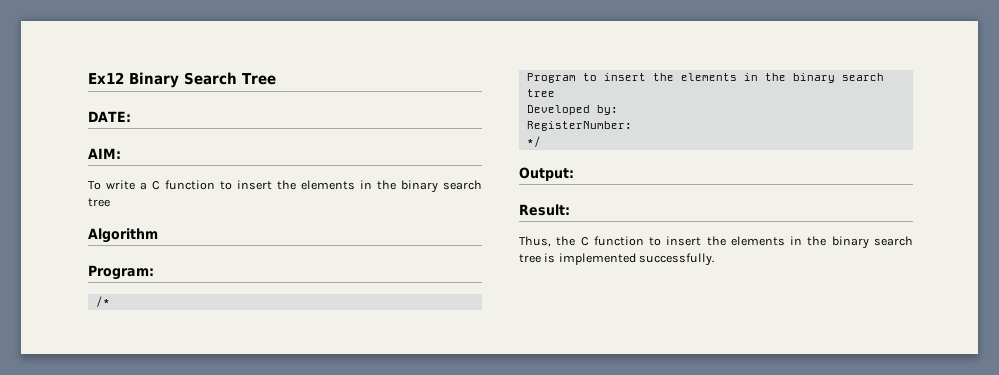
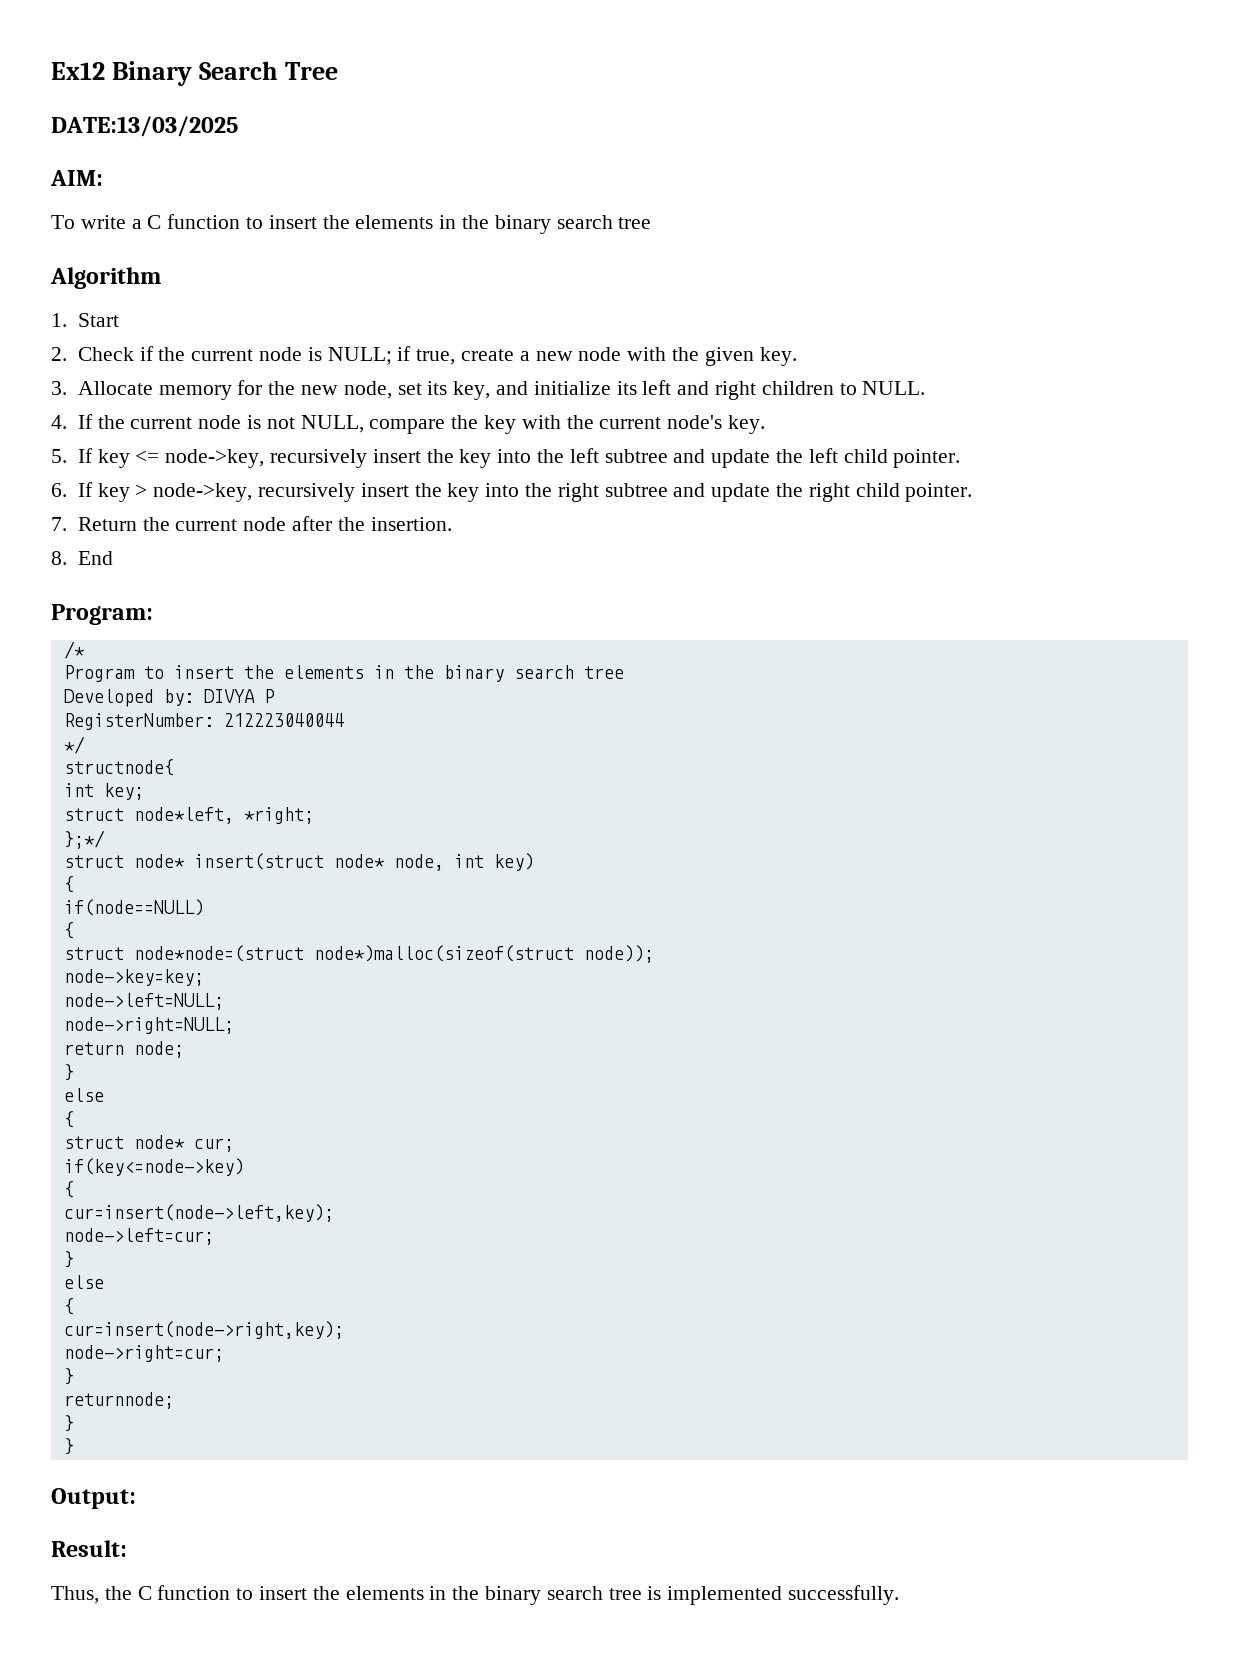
- DATE:
+ DATE:13/03/2025
+ 1. Start
+ 2. Check if the current node is NULL; if true, create a new node with the given key.
+ 3. Allocate memory for the new node, set its key, and initialize its left and right children to NULL.
+ 4. If the current node is not NULL, compare the key with the current node's key.
+ 5. If key <= node->key, recursively insert the key into the left subtree and update the left child pointer.
+ 6. If key > node->key, recursively insert the key into the right subtree and update the right child pointer.
+ 7. Return the current node after the insertion.
+ 8. End
- Developed by:
+ Developed by: DIVYA P
- RegisterNumber:
+ RegisterNumber: 212223040044
+ structnode{
+ int key;
+ struct node*left, *right;
+ };*/
+ struct node* insert(struct node* node, int key)
+ {
+ if(node==NULL)
+ {
+ struct node*node=(struct node*)malloc(sizeof(struct node));
+ node->key=key;
+ node->left=NULL;
+ node->right=NULL;
+ return node;
+ }
+ else
+ {
+ struct node* cur;
+ if(key<=node->key)
+ {
+ cur=insert(node->left,key);
+ node->left=cur;
+ }
+ else
+ {
+ cur=insert(node->right,key);
+ node->right=cur;
+ }
+ returnnode;
+ }
+ }

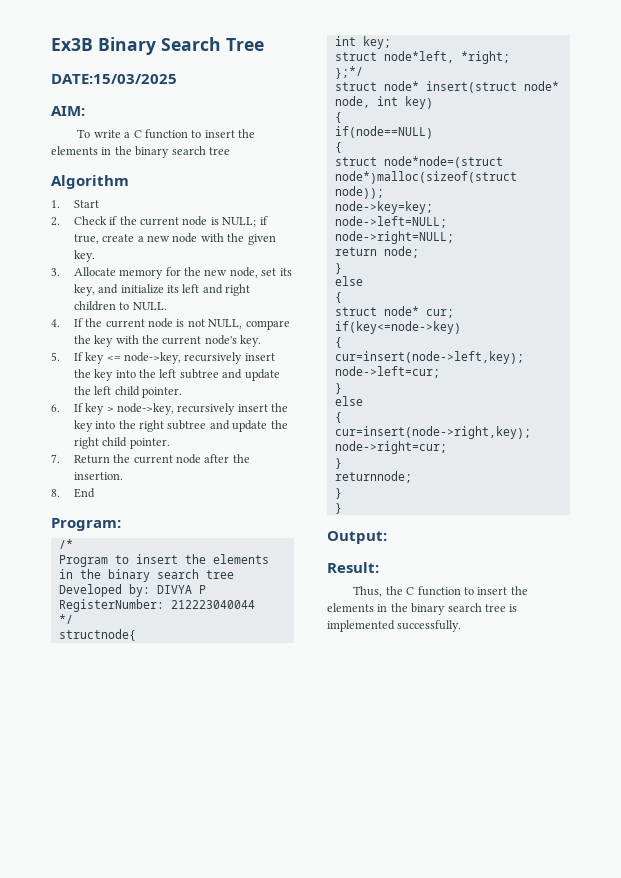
- Ex12 Binary Search Tree
+ Ex3B Binary Search Tree
- DATE:13/03/2025
+ DATE:15/03/2025

